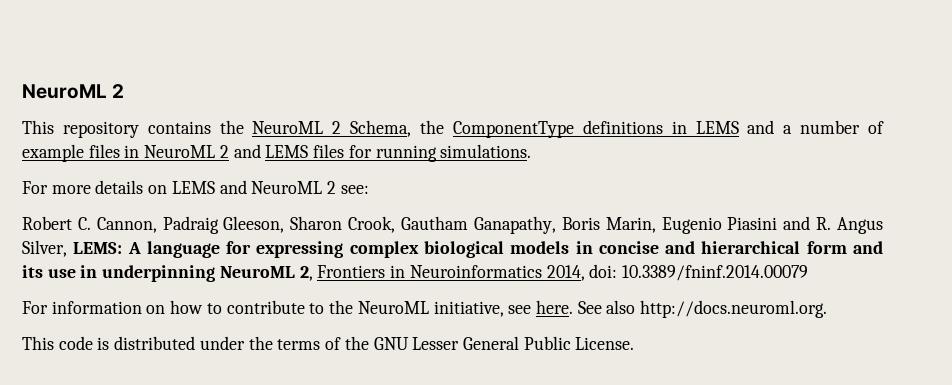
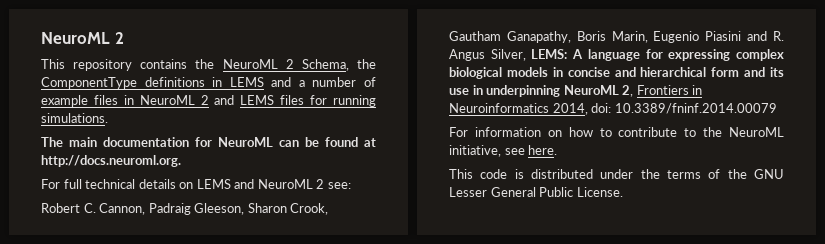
- For more details on LEMS and NeuroML 2 see:
+ The main documentation for NeuroML can be found at http://docs.neuroml.org.
+ For full technical details on LEMS and NeuroML 2 see:
- See also http://docs.neuroml.org.

